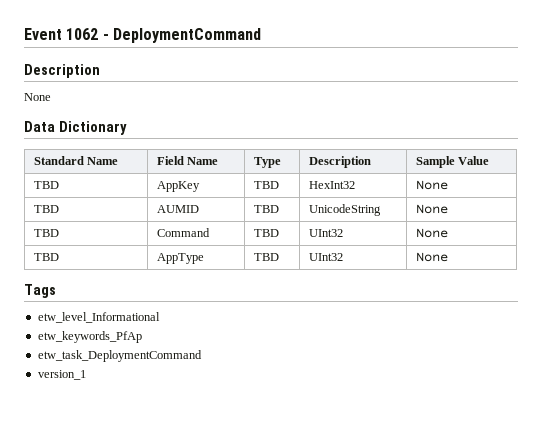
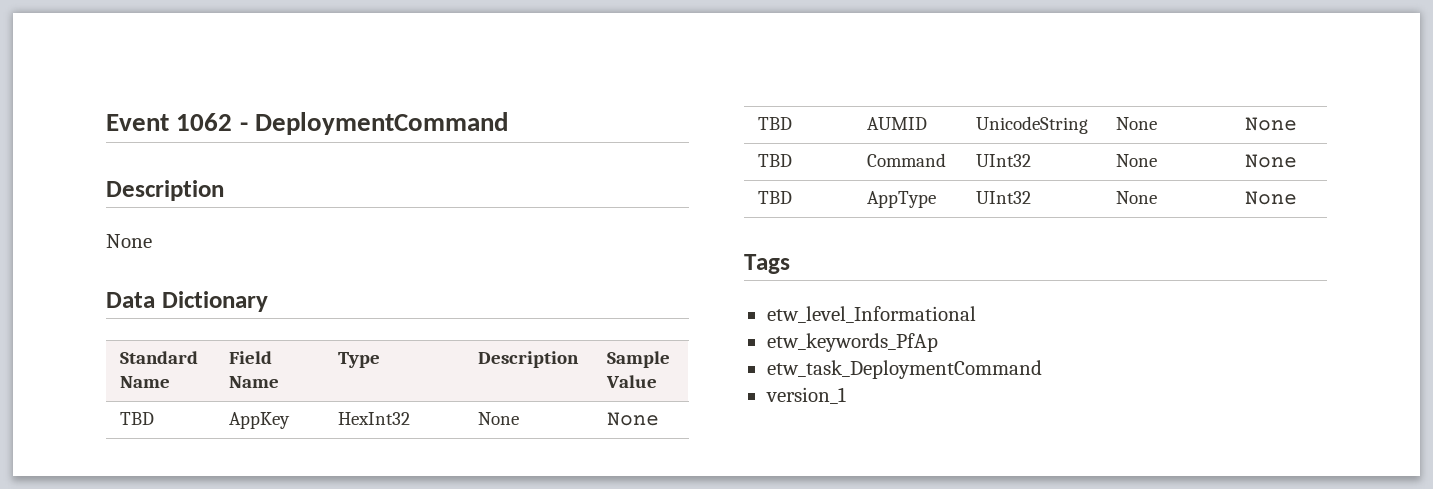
- TBD | AppKey | TBD | HexInt32 | None
+ TBD | AppKey | HexInt32 | None | None
- TBD | AUMID | TBD | UnicodeString | None
+ TBD | AUMID | UnicodeString | None | None
- TBD | Command | TBD | UInt32 | None
+ TBD | Command | UInt32 | None | None
- TBD | AppType | TBD | UInt32 | None
+ TBD | AppType | UInt32 | None | None

